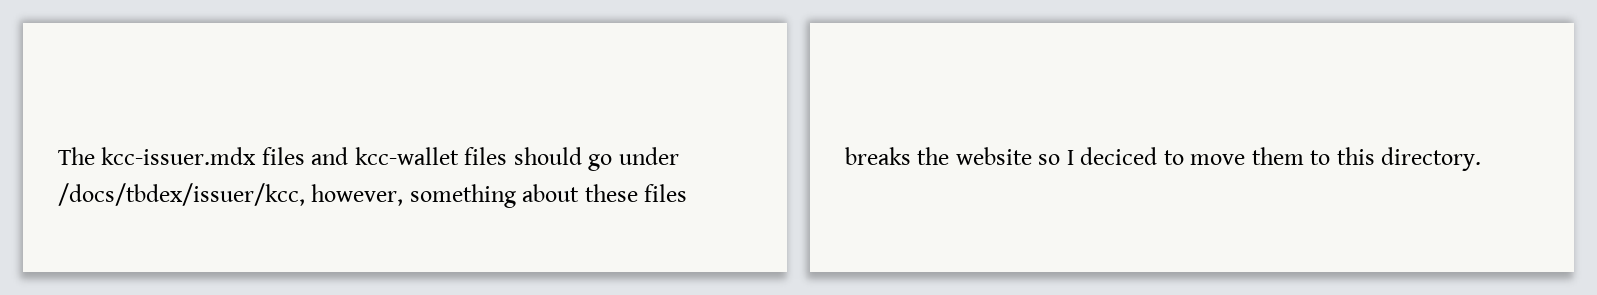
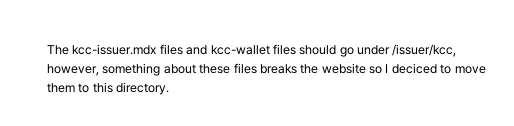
- The kcc-issuer.mdx files and kcc-wallet files should go under /docs/tbdex/issuer/kcc, however, something about these files breaks the website so I deciced to move them to this directory.
+ The kcc-issuer.mdx files and kcc-wallet files should go under /issuer/kcc, however, something about these files breaks the website so I deciced to move them to this directory.

